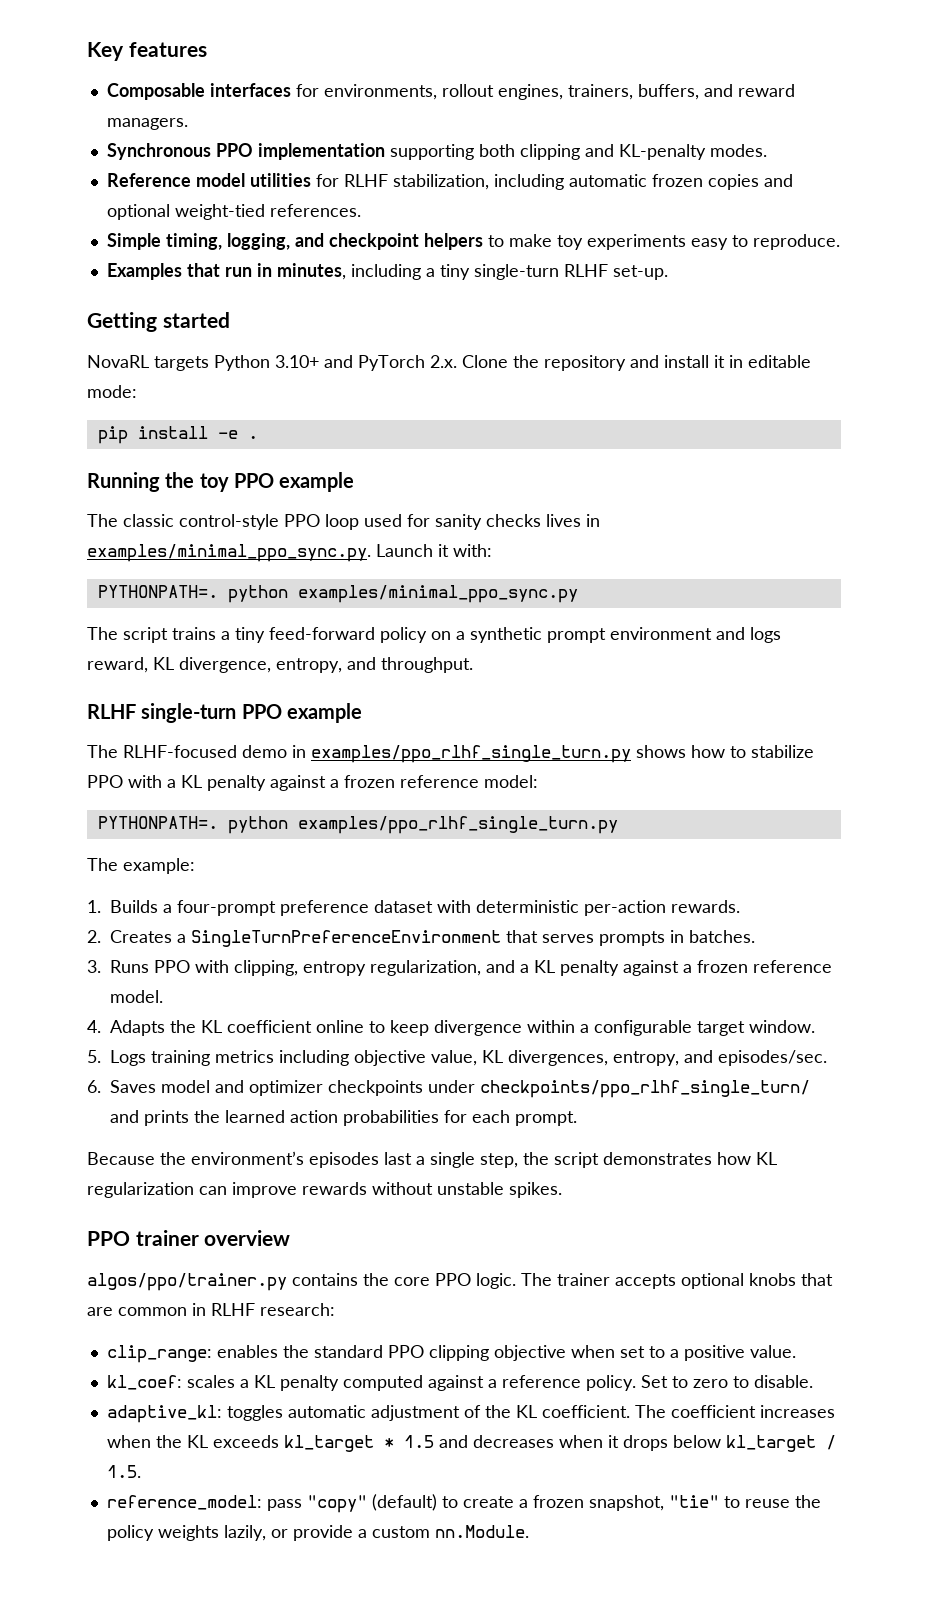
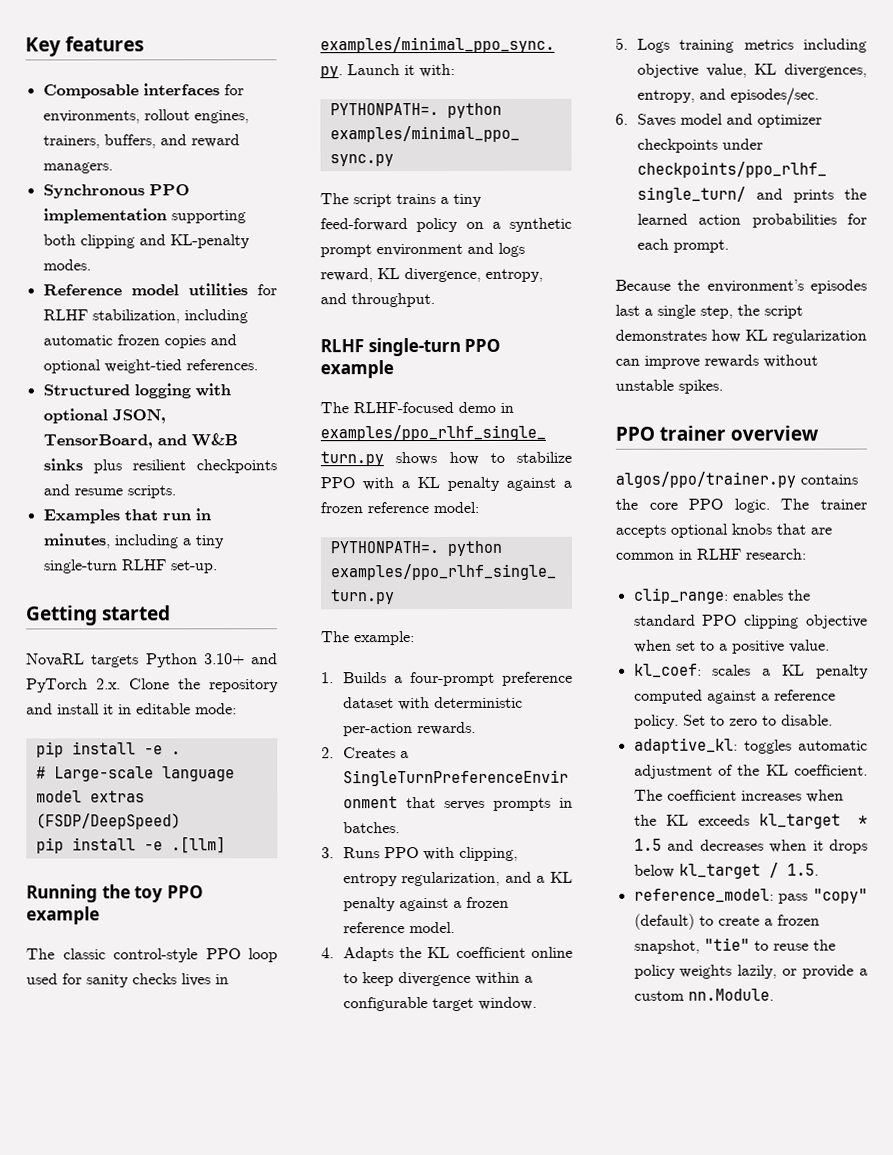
- Simple timing, logging, and checkpoint helpers to make toy experiments easy to reproduce.
+ Structured logging with optional JSON, TensorBoard, and W&B sinks plus resilient checkpoints and resume scripts.
+ # Large-scale language model extras (FSDP/DeepSpeed)
+ pip install -e .[llm]

